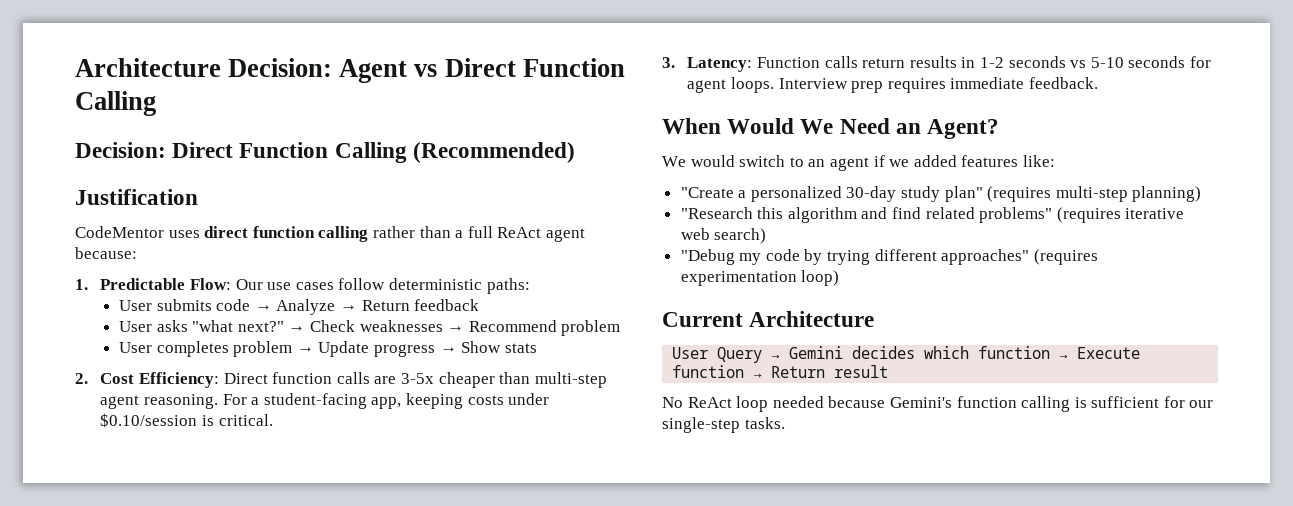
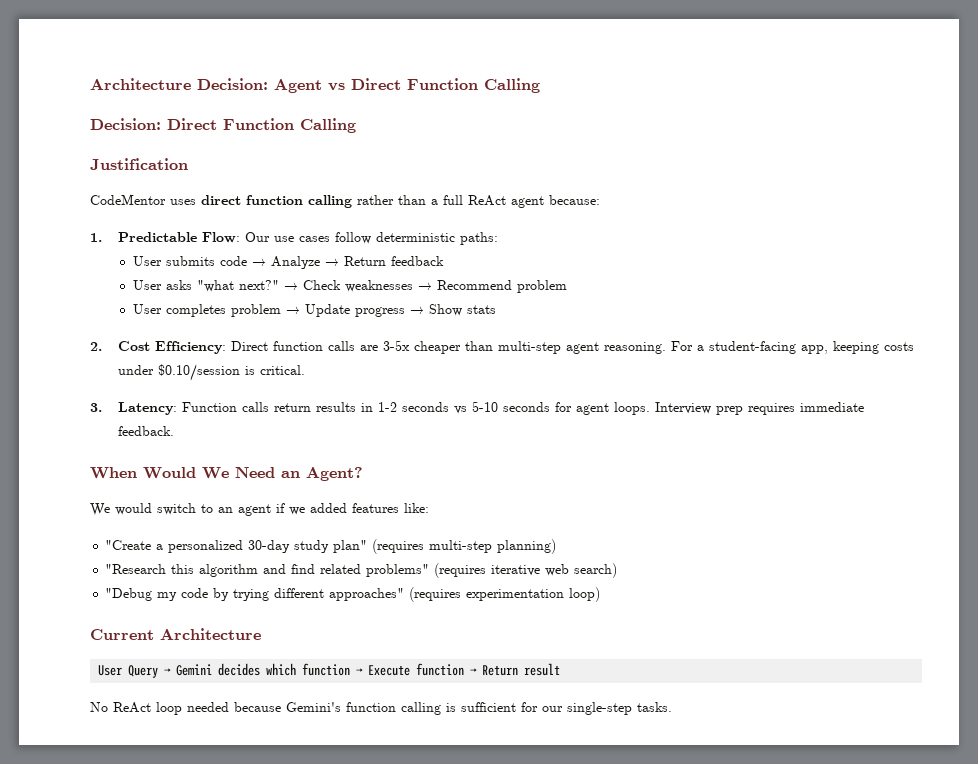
- Decision: Direct Function Calling (Recommended)
+ Decision: Direct Function Calling

